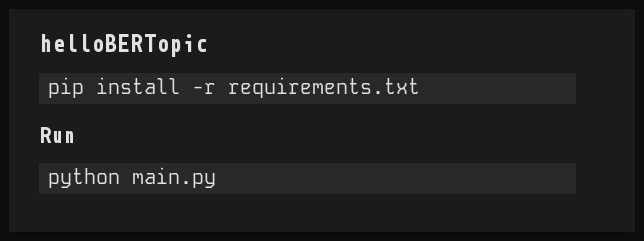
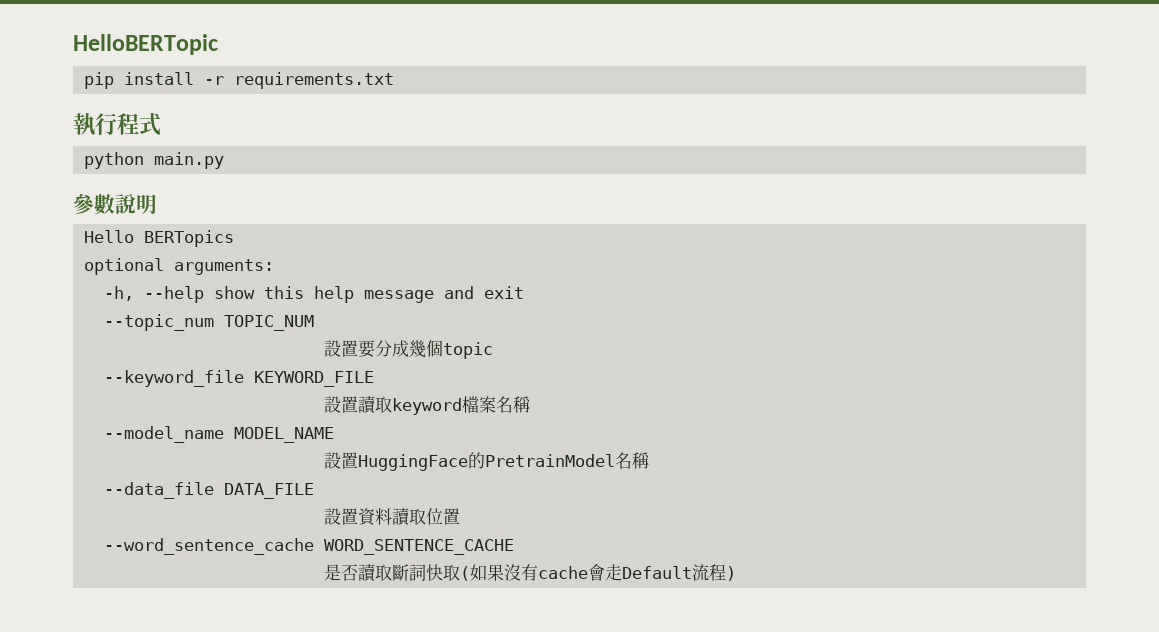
- helloBERTopic
+ HelloBERTopic
- Run
+ 執行程式
+ 參數說明
+ Hello BERTopics
+ optional arguments:
+ -h, --help show this help message and exit
+ --topic_num TOPIC_NUM
+ 設置要分成幾個topic
+ --keyword_file KEYWORD_FILE
+ 設置讀取keyword檔案名稱
+ --model_name MODEL_NAME
+ 設置HuggingFace的PretrainModel名稱
+ --data_file DATA_FILE
+ 設置資料讀取位置
+ --word_sentence_cache WORD_SENTENCE_CACHE
+ 是否讀取斷詞快取(如果沒有cache會走Default流程)

